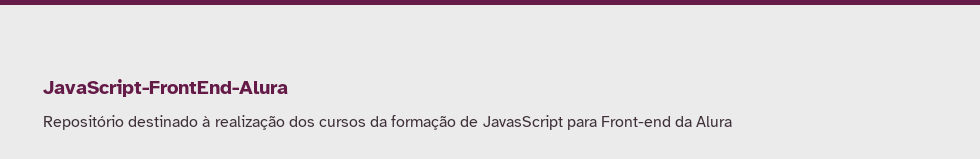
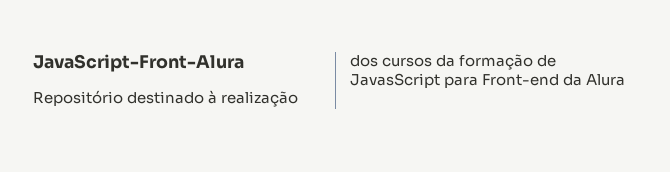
- JavaScript-FrontEnd-Alura
+ JavaScript-Front-Alura

